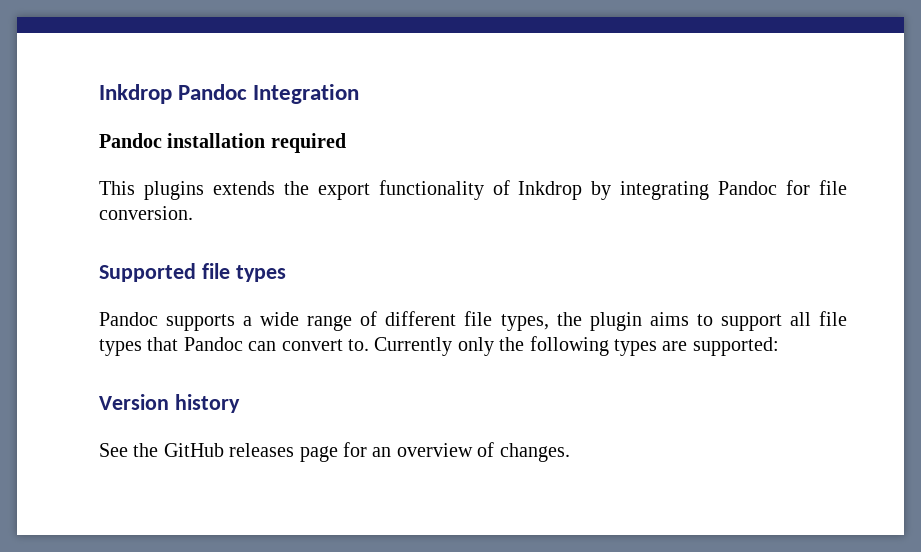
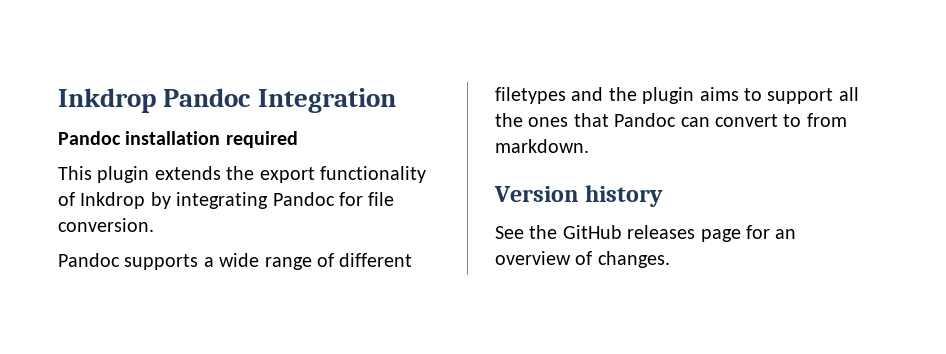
- This plugins extends the export functionality of Inkdrop by integrating Pandoc for file conversion.
+ This plugin extends the export functionality of Inkdrop by integrating Pandoc for file conversion.
- Supported file types
- Pandoc supports a wide range of different file types, the plugin aims to support all file types that Pandoc can convert to. Currently only the following types are supported:
+ Pandoc supports a wide range of different filetypes and the plugin aims to support all the ones that Pandoc can convert to from markdown.

